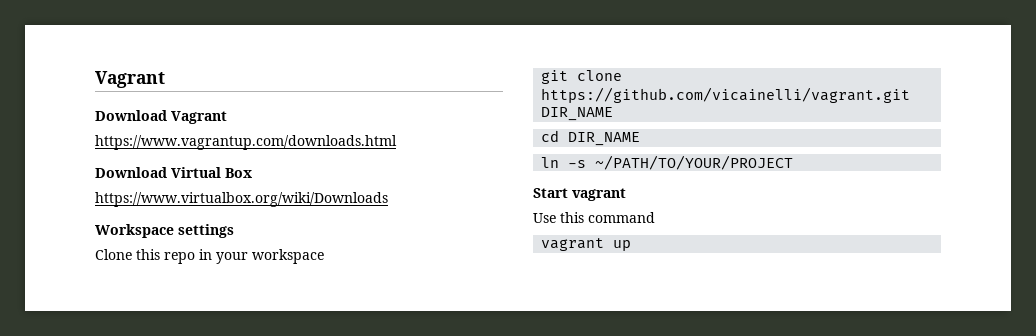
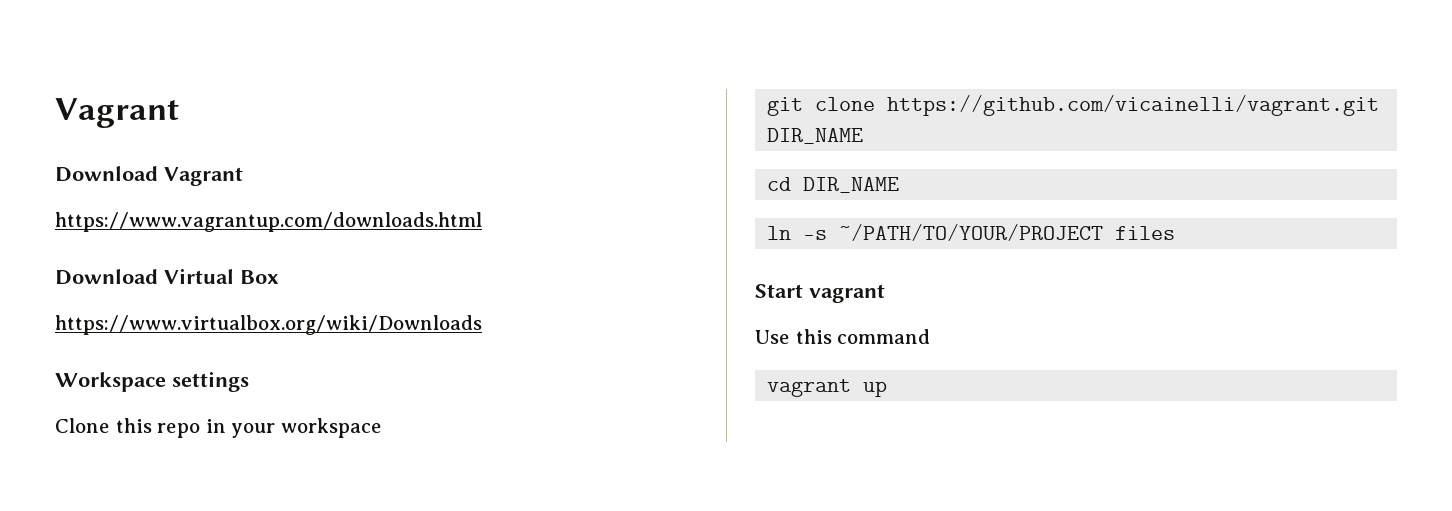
- ln -s ~/PATH/TO/YOUR/PROJECT
+ ln -s ~/PATH/TO/YOUR/PROJECT files

